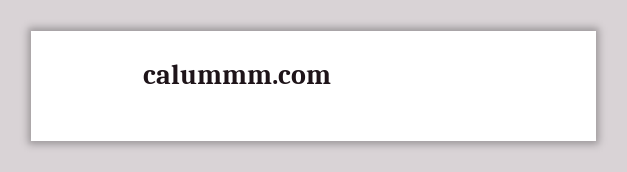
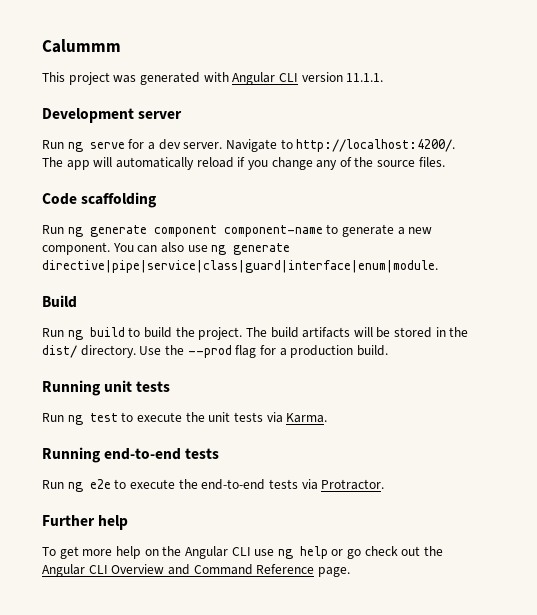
- calummm.com
+ Calummm
+ This project was generated with Angular CLI version 11.1.1.
+ Development server
+ Run ng serve for a dev server. Navigate to http://localhost:4200/. The app will automatically reload if you change any of the source files.
+ Code scaffolding
+ Run ng generate component component-name to generate a new component. You can also use ng generate directive|pipe|service|class|guard|interface|enum|module.
+ Build
+ Run ng build to build the project. The build artifacts will be stored in the dist/ directory. Use the --prod flag for a production build.
+ Running unit tests
+ Run ng test to execute the unit tests via Karma.
+ Running end-to-end tests
+ Run ng e2e to execute the end-to-end tests via Protractor.
+ Further help
+ To get more help on the Angular CLI use ng help or go check out the Angular CLI Overview and Command Reference page.

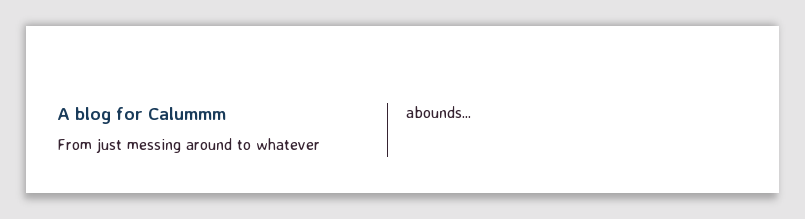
- Calummm
- This project was generated with Angular CLI version 11.1.1.
- Development server
- Run ng serve for a dev server. Navigate to http://localhost:4200/. The app will automatically reload if you change any of the source files.
- Code scaffolding
- Run ng generate component component-name to generate a new component. You can also use ng generate directive|pipe|service|class|guard|interface|enum|module.
- Build
- Run ng build to build the project. The build artifacts will be stored in the dist/ directory. Use the --prod flag for a production build.
- Running unit tests
- Run ng test to execute the unit tests via Karma.
- Running end-to-end tests
- Run ng e2e to execute the end-to-end tests via Protractor.
- Further help
- To get more help on the Angular CLI use ng help or go check out the Angular CLI Overview and Command Reference page.
+ A blog for Calummm
+ From just messing around to whatever abounds...

